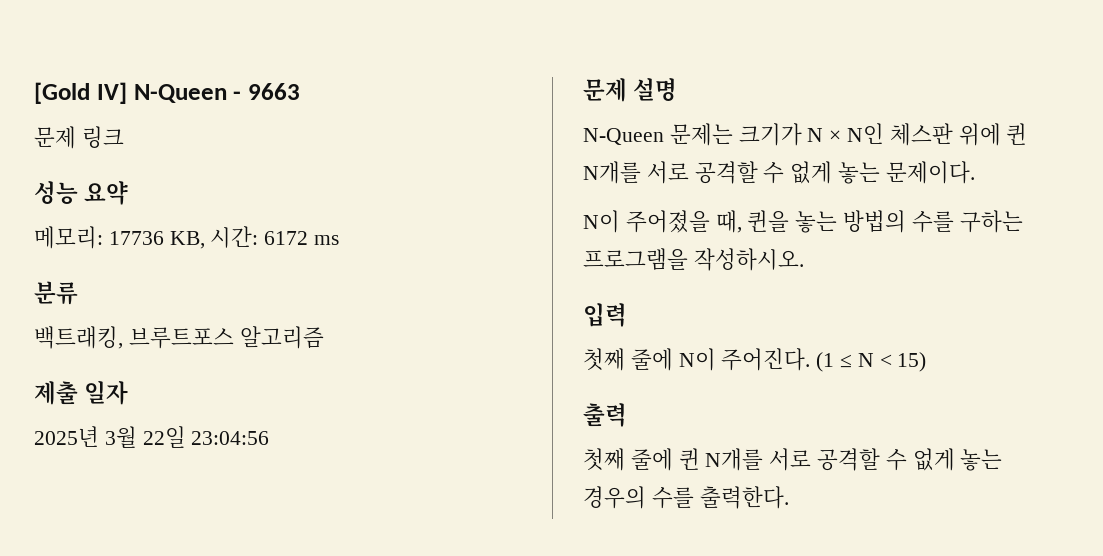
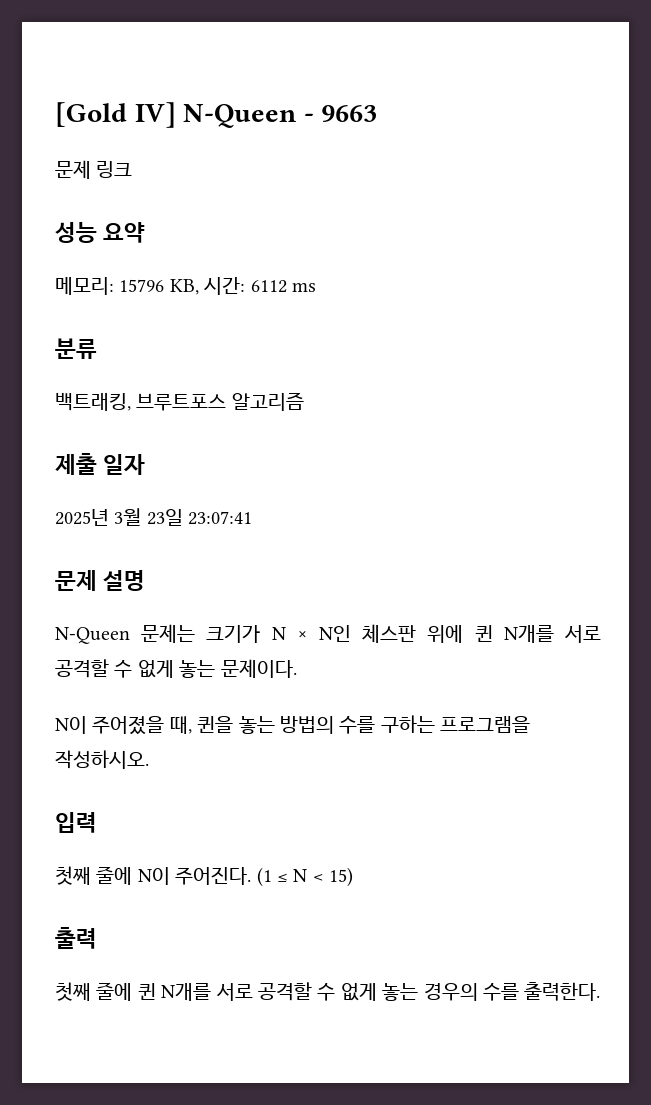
- 메모리: 17736 KB, 시간: 6172 ms
+ 메모리: 15796 KB, 시간: 6112 ms
- 2025년 3월 22일 23:04:56
+ 2025년 3월 23일 23:07:41

